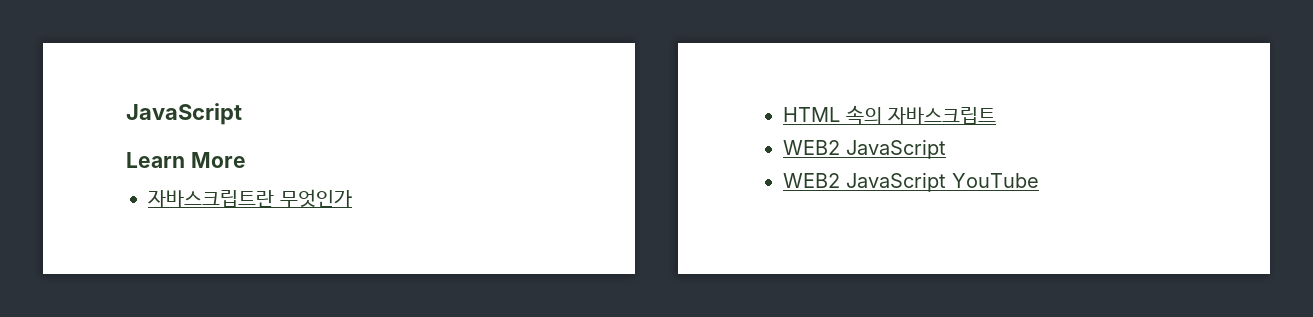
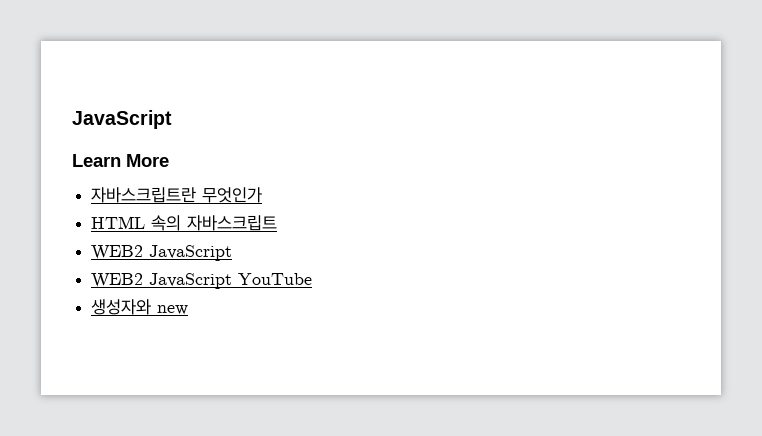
+ 생성자와 new

